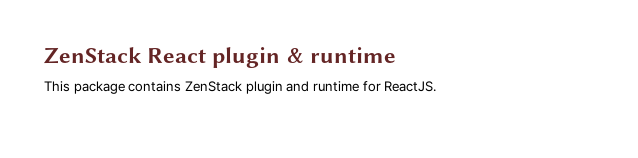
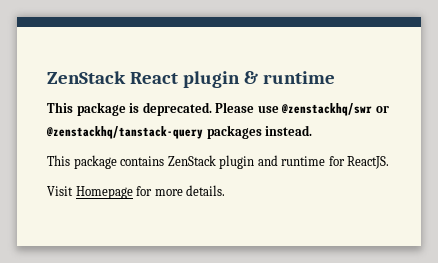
+ This package is deprecated. Please use @zenstackhq/swr or @zenstackhq/tanstack-query packages instead.
+ Visit Homepage for more details.

